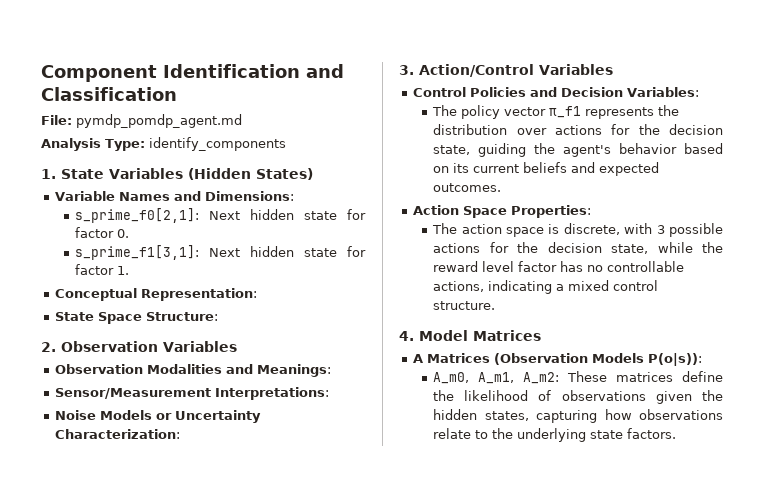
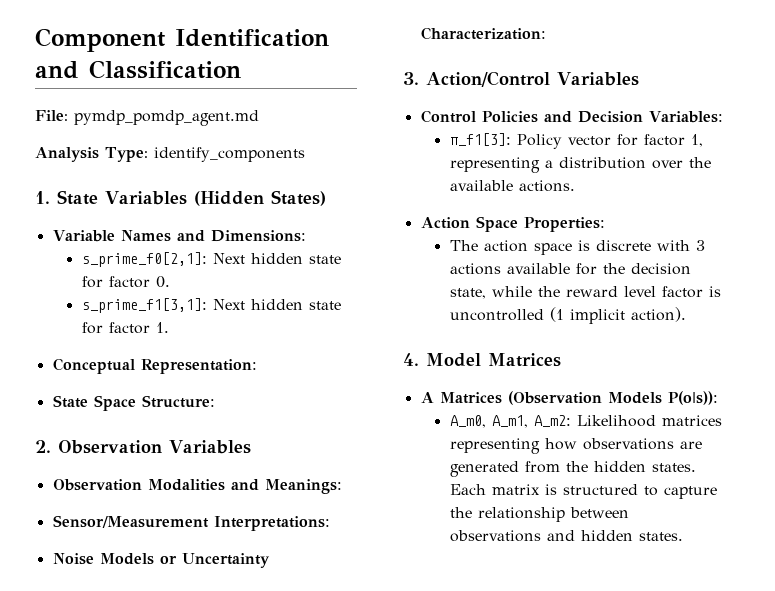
- The policy vector π_f1 represents the distribution over actions for the decision state, guiding the agent's behavior based on its current beliefs and expected outcomes.
+ π_f1[3]: Policy vector for factor 1, representing a distribution over the available actions.
- The action space is discrete, with 3 possible actions for the decision state, while the reward level factor has no controllable actions, indicating a mixed control structure.
+ The action space is discrete with 3 actions available for the decision state, while the reward level factor is uncontrolled (1 implicit action).
- A_m0, A_m1, A_m2: These matrices define the likelihood of observations given the hidden states, capturing how observations relate to the underlying state factors.
+ A_m0, A_m1, A_m2: Likelihood matrices representing how observations are generated from the hidden states. Each matrix is structured to capture the relationship between observations and hidden states.

